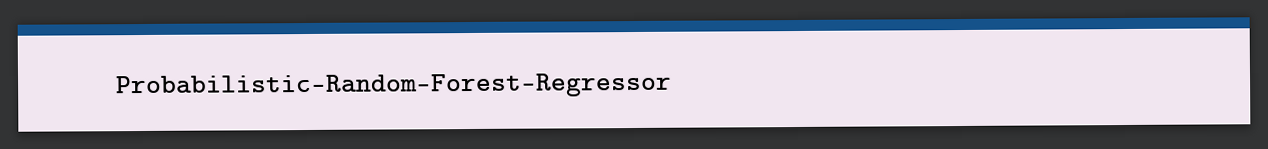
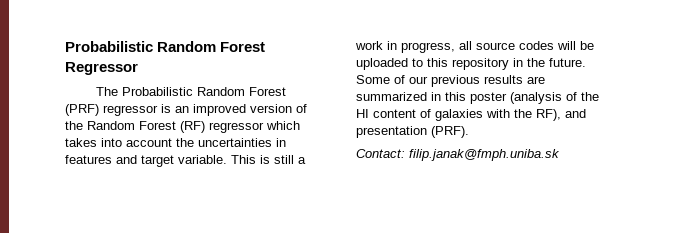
- Probabilistic-Random-Forest-Regressor
+ Probabilistic Random Forest Regressor
+ The Probabilistic Random Forest (PRF) regressor is an improved version of the Random Forest (RF) regressor which takes into account the uncertainties in features and target variable. This is still a work in progress, all source codes will be uploaded to this repository in the future. Some of our previous results are summarized in this poster (analysis of the HI content of galaxies with the RF), and presentation (PRF).
+ Contact: filip.janak@fmph.uniba.sk

